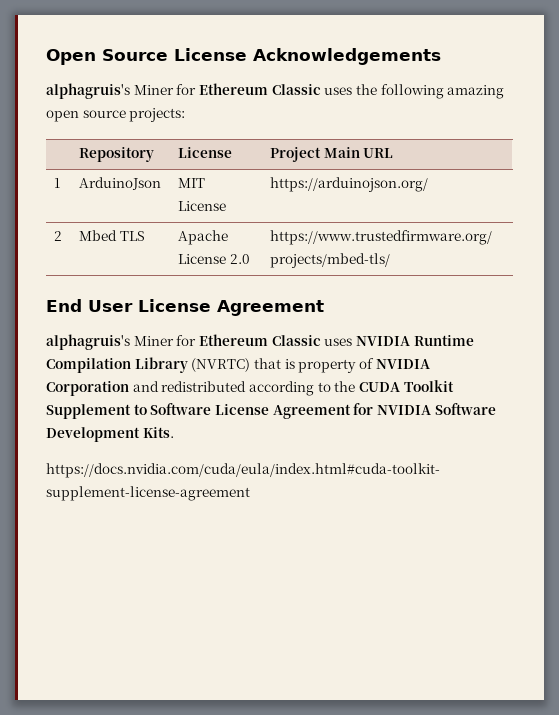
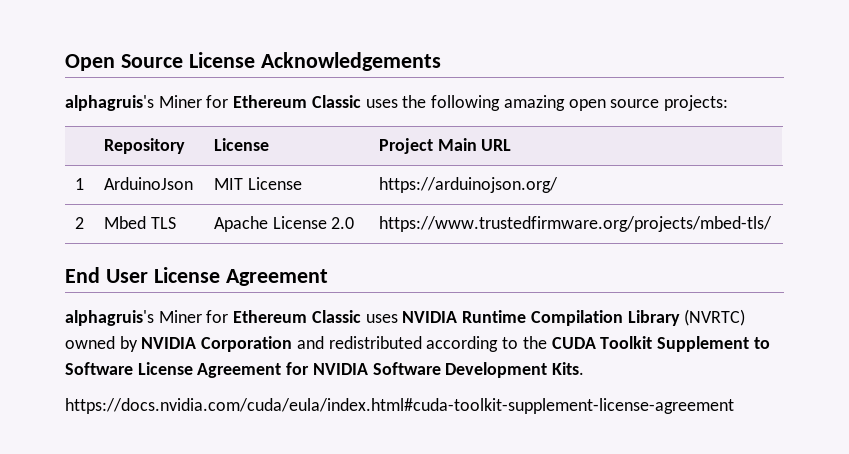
- alphagruis's Miner for Ethereum Classic uses NVIDIA Runtime Compilation Library (NVRTC) that is property of NVIDIA Corporation and redistributed according to the CUDA Toolkit Supplement to Software License Agreement for NVIDIA Software Development Kits.
+ alphagruis's Miner for Ethereum Classic uses NVIDIA Runtime Compilation Library (NVRTC) owned by NVIDIA Corporation and redistributed according to the CUDA Toolkit Supplement to Software License Agreement for NVIDIA Software Development Kits.

